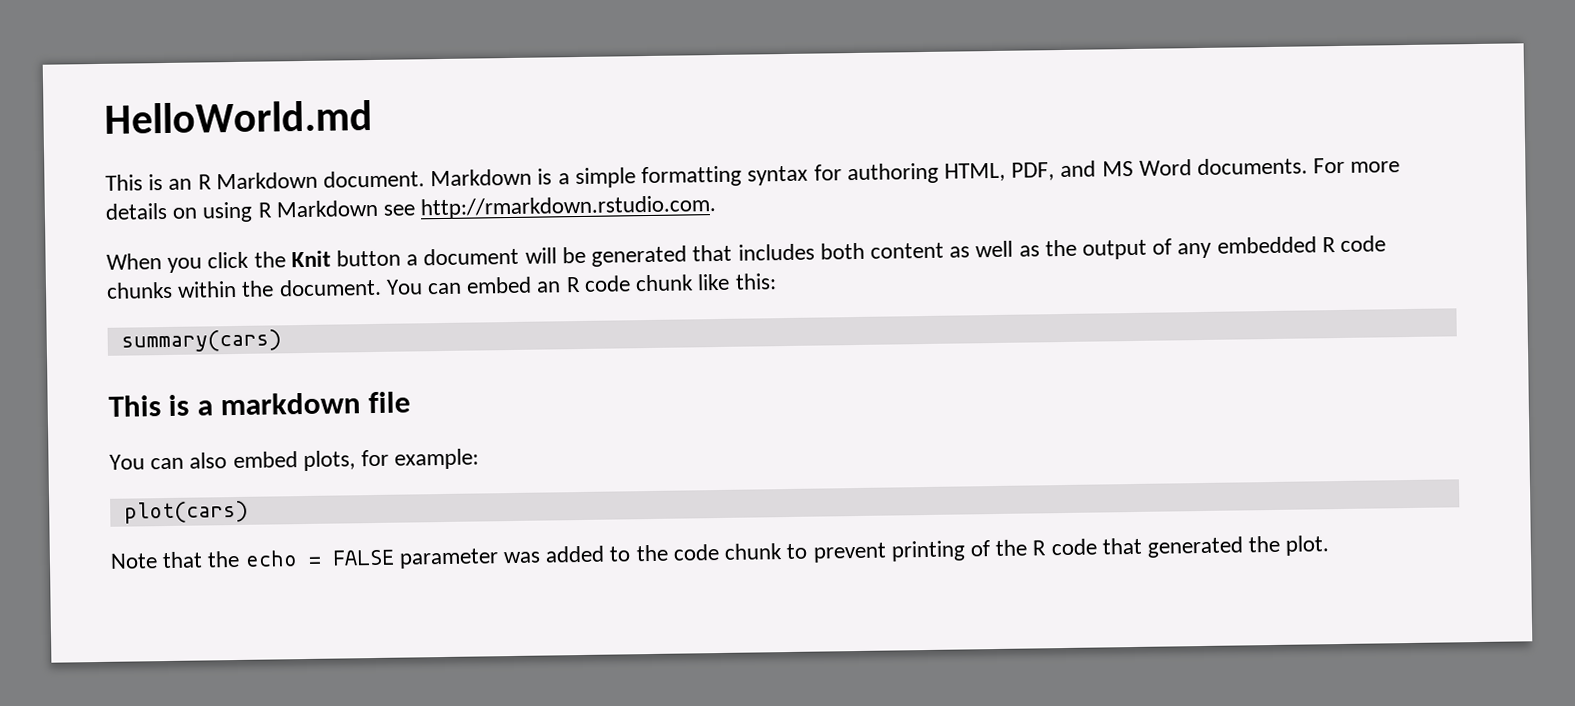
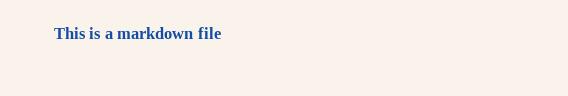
- HelloWorld.md
- This is an R Markdown document. Markdown is a simple formatting syntax for authoring HTML, PDF, and MS Word documents. For more details on using R Markdown see http://rmarkdown.rstudio.com.
- When you click the Knit button a document will be generated that includes both content as well as the output of any embedded R code chunks within the document. You can embed an R code chunk like this:
- summary(cars)
- You can also embed plots, for example:
- plot(cars)
- Note that the echo = FALSE parameter was added to the code chunk to prevent printing of the R code that generated the plot.

